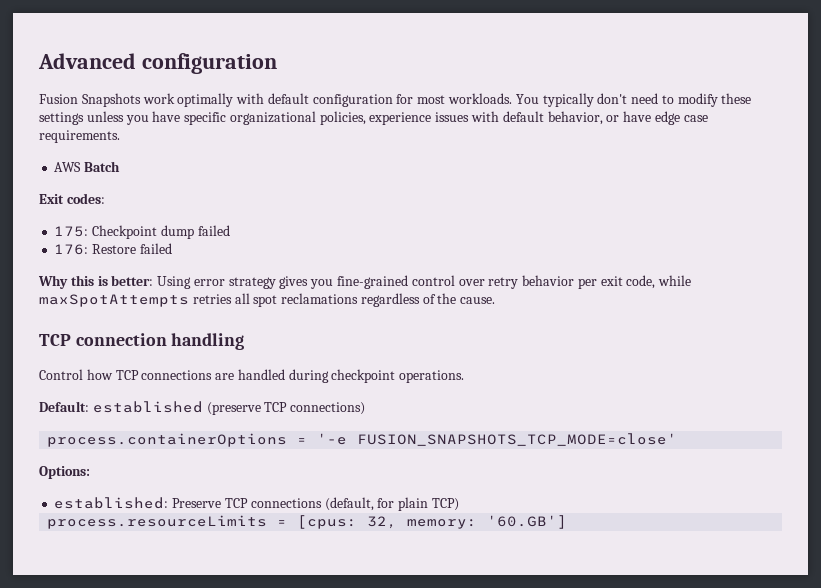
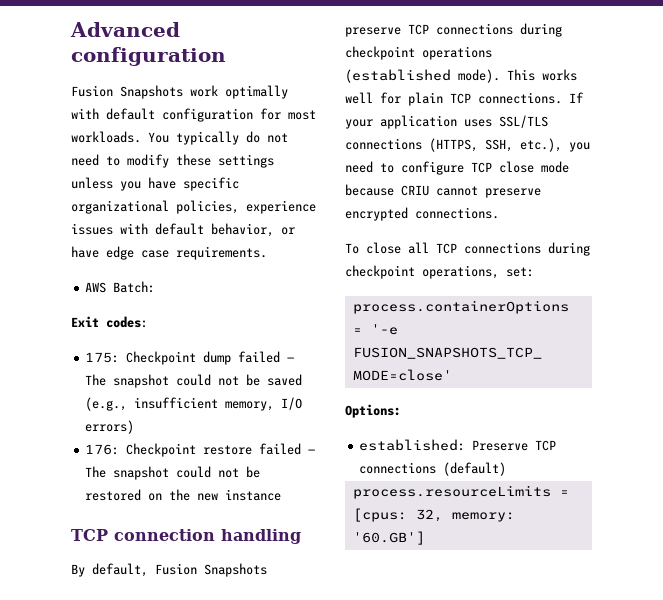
- You typically don't need to modify these settings unless you have specific organizational policies, experience issues with default behavior, or have edge case requirements.
+ You typically do not need to modify these settings unless you have specific organizational policies, experience issues with default behavior, or have edge case requirements.
- AWS Batch
+ AWS Batch:
- 175: Checkpoint dump failed
+ 175: Checkpoint dump failed — The snapshot could not be saved (e.g., insufficient memory, I/O errors)
- 176: Restore failed
- Why this is better: Using error strategy gives you fine-grained control over retry behavior per exit code, while maxSpotAttempts retries all spot reclamations regardless of the cause.
+ 176: Checkpoint restore failed — The snapshot could not be restored on the new instance
  TCP connection handling
- Control how TCP connections are handled during checkpoint operations.
- Default: established (preserve TCP connections)
+ By default, Fusion Snapshots preserve TCP connections during checkpoint operations (established mode). This works well for plain TCP connections. If your application uses SSL/TLS connections (HTTPS, SSH, etc.), you need to configure TCP close mode because CRIU cannot preserve encrypted connections.
+ To close all TCP connections during checkpoint operations, set:
- established: Preserve TCP connections (default, for plain TCP)
+ established: Preserve TCP connections (default)

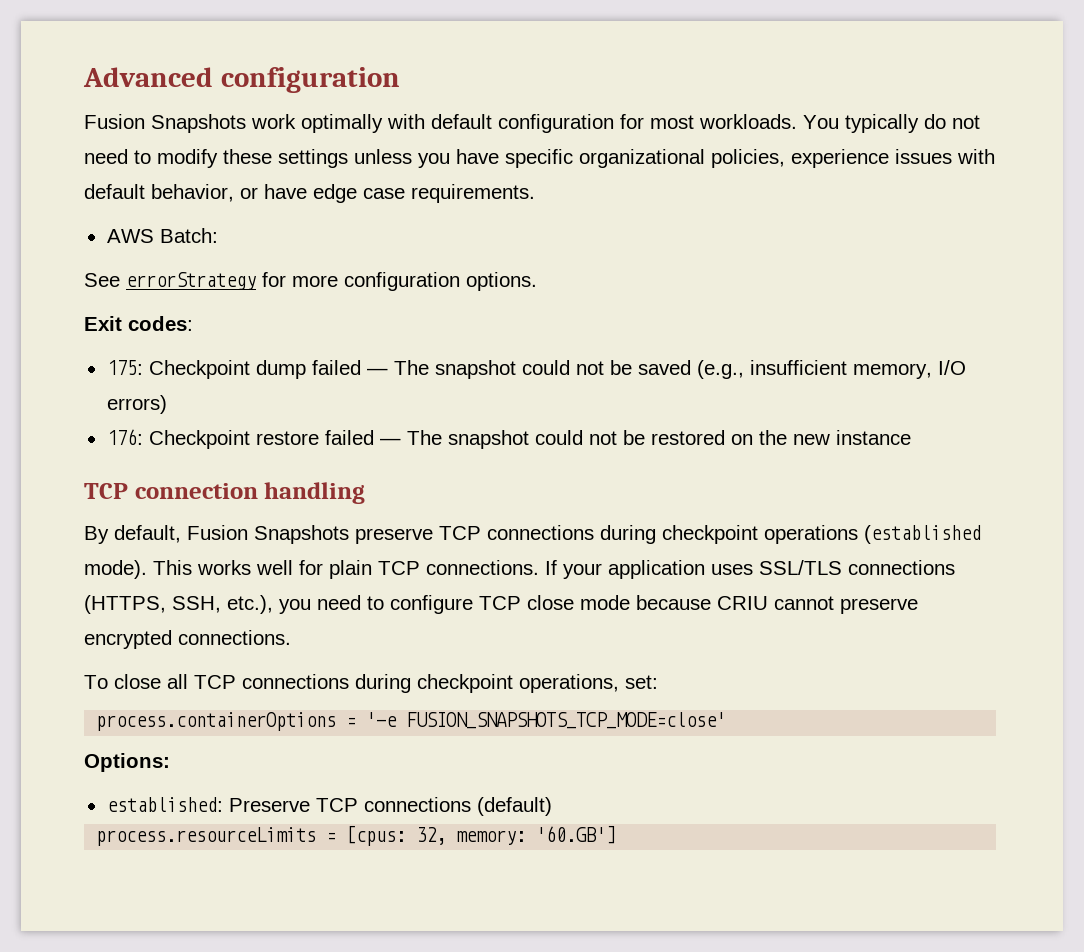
+ See errorStrategy for more configuration options.

